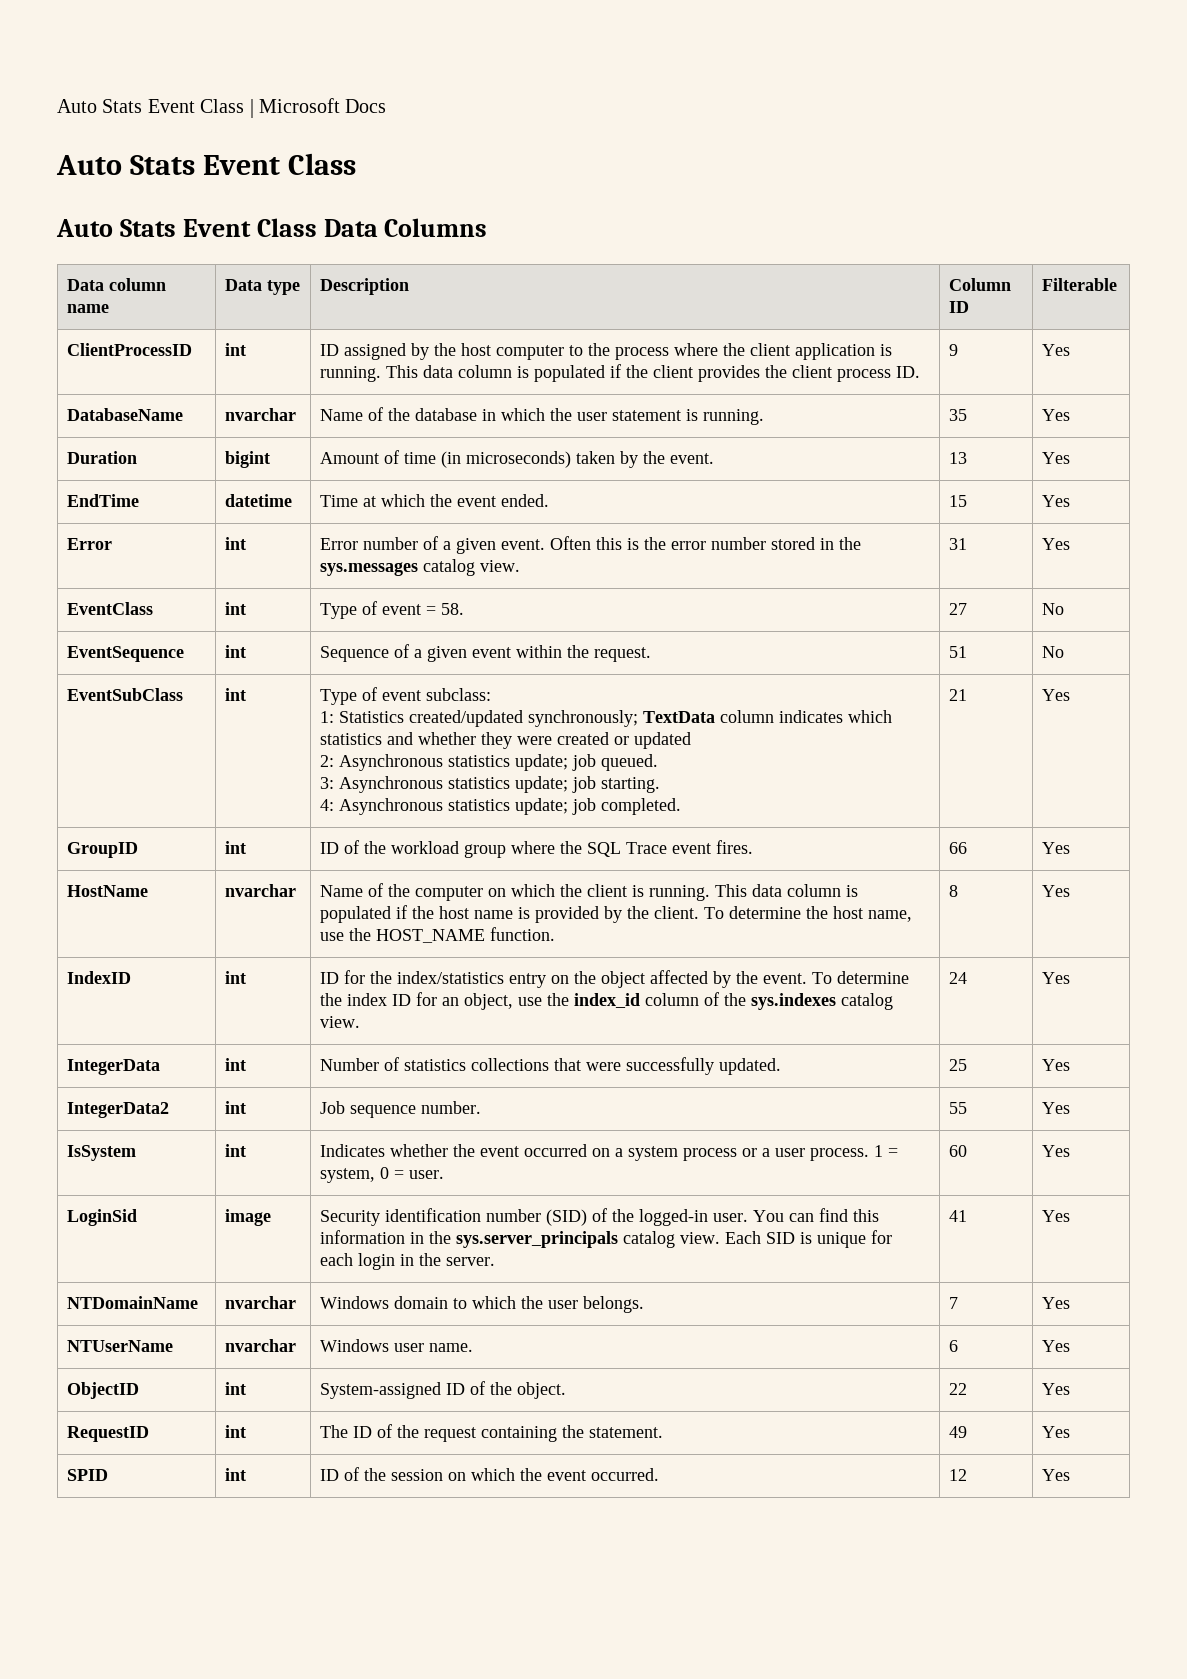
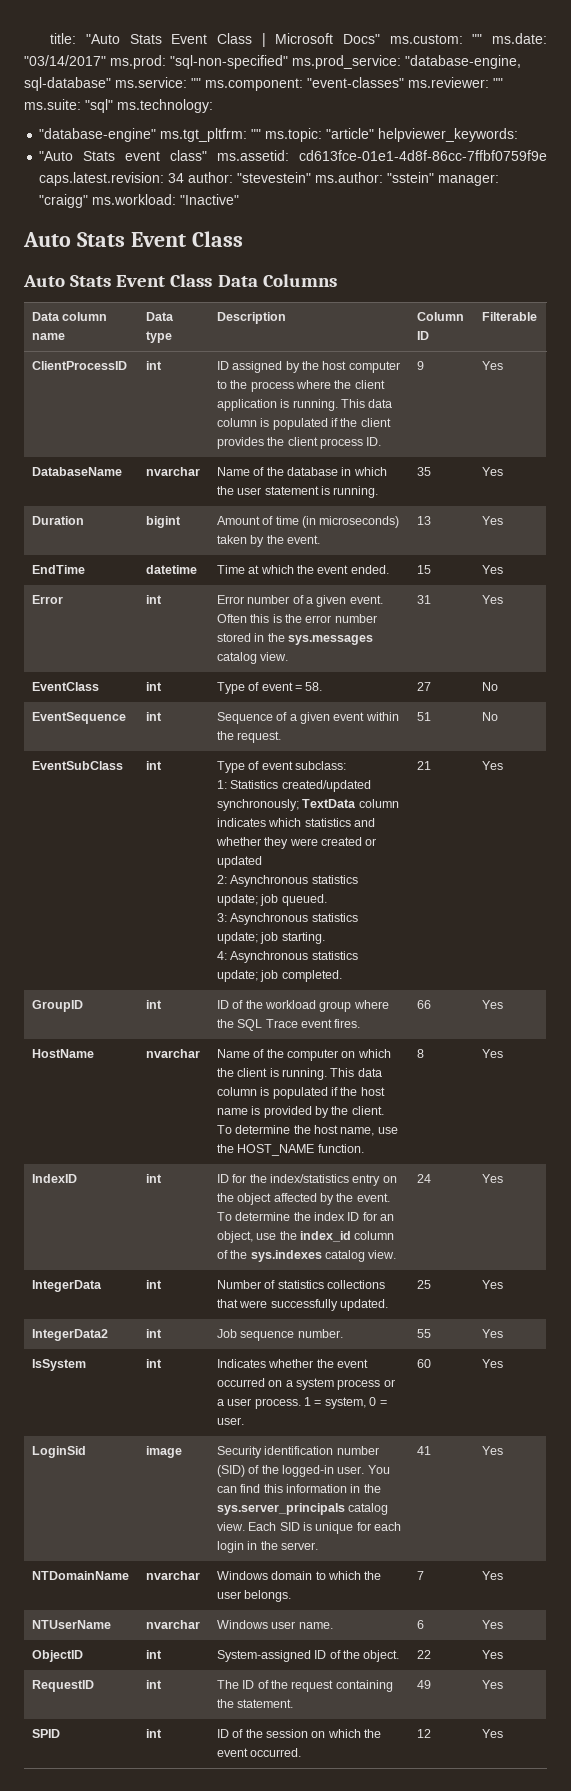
- Auto Stats Event Class | Microsoft Docs
+ title: "Auto Stats Event Class | Microsoft Docs" ms.custom: "" ms.date: "03/14/2017" ms.prod: "sql-non-specified" ms.prod_service: "database-engine, sql-database" ms.service: "" ms.component: "event-classes" ms.reviewer: "" ms.suite: "sql" ms.technology:
+ "database-engine" ms.tgt_pltfrm: "" ms.topic: "article" helpviewer_keywords:
+ "Auto Stats event class" ms.assetid: cd613fce-01e1-4d8f-86cc-7ffbf0759f9e caps.latest.revision: 34 author: "stevestein" ms.author: "sstein" manager: "craigg" ms.workload: "Inactive"

